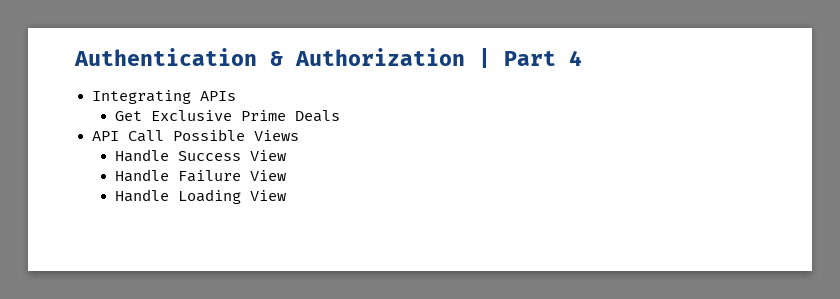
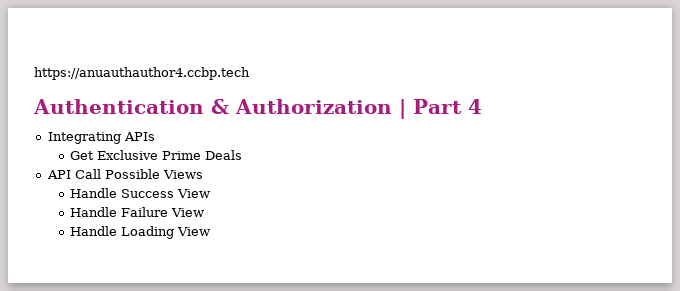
+ https://anuauthauthor4.ccbp.tech

